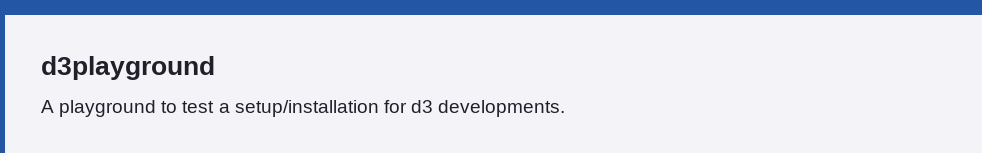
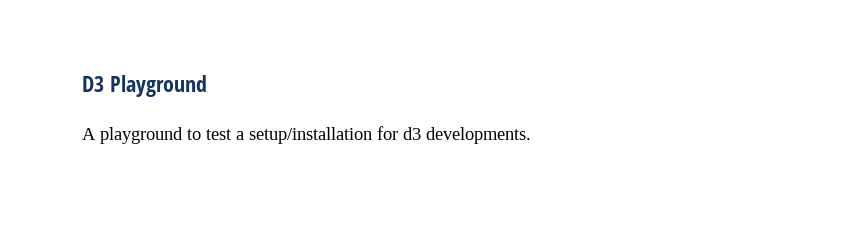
- d3playground
+ D3 Playground

